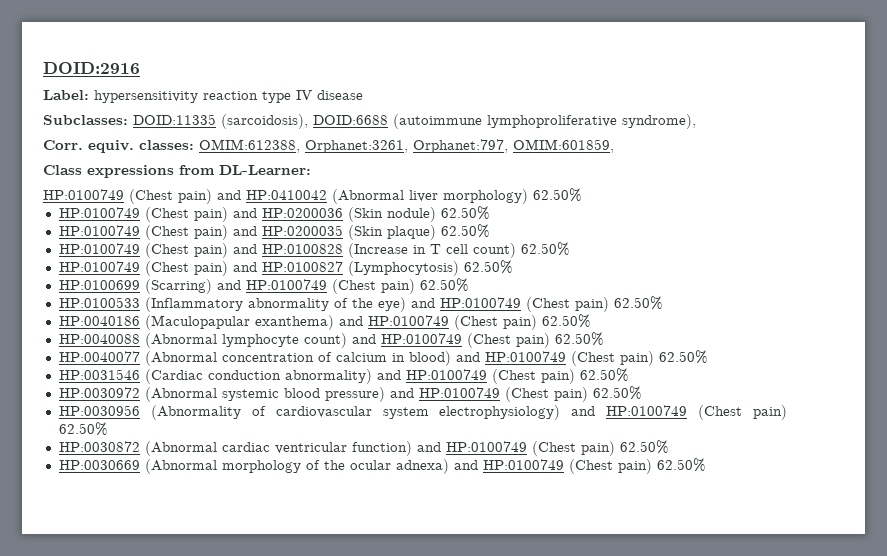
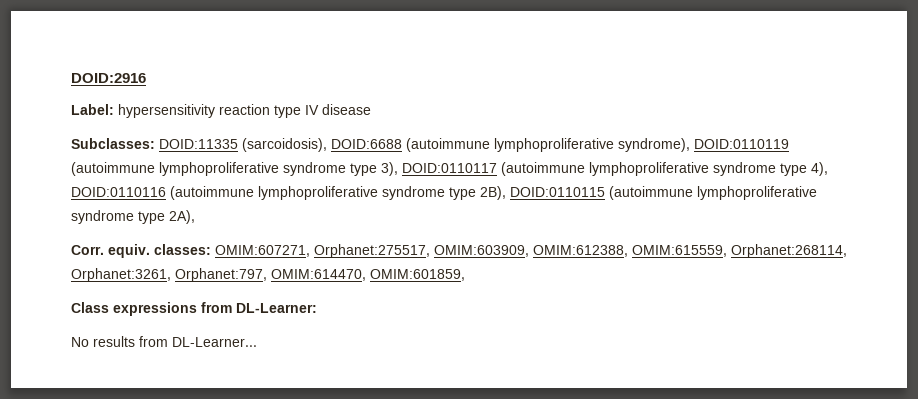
- Subclasses: DOID:11335 (sarcoidosis), DOID:6688 (autoimmune lymphoproliferative syndrome),
- Corr. equiv. classes: OMIM:612388, Orphanet:3261, Orphanet:797, OMIM:601859,
+ Subclasses: DOID:11335 (sarcoidosis), DOID:6688 (autoimmune lymphoproliferative syndrome), DOID:0110119 (autoimmune lymphoproliferative syndrome type 3), DOID:0110117 (autoimmune lymphoproliferative syndrome type 4), DOID:0110116 (autoimmune lymphoproliferative syndrome type 2B), DOID:0110115 (autoimmune lymphoproliferative syndrome type 2A),
+ Corr. equiv. classes: OMIM:607271, Orphanet:275517, OMIM:603909, OMIM:612388, OMIM:615559, Orphanet:268114, Orphanet:3261, Orphanet:797, OMIM:614470, OMIM:601859,
- HP:0100749 (Chest pain) and HP:0410042 (Abnormal liver morphology) 62.50%
- HP:0100749 (Chest pain) and HP:0200036 (Skin nodule) 62.50%
- HP:0100749 (Chest pain) and HP:0200035 (Skin plaque) 62.50%
- HP:0100749 (Chest pain) and HP:0100828 (Increase in T cell count) 62.50%
- HP:0100749 (Chest pain) and HP:0100827 (Lymphocytosis) 62.50%
- HP:0100699 (Scarring) and HP:0100749 (Chest pain) 62.50%
- HP:0100533 (Inflammatory abnormality of the eye) and HP:0100749 (Chest pain) 62.50%
- HP:0040186 (Maculopapular exanthema) and HP:0100749 (Chest pain) 62.50%
- HP:0040088 (Abnormal lymphocyte count) and HP:0100749 (Chest pain) 62.50%
- HP:0040077 (Abnormal concentration of calcium in blood) and HP:0100749 (Chest pain) 62.50%
- HP:0031546 (Cardiac conduction abnormality) and HP:0100749 (Chest pain) 62.50%
- HP:0030972 (Abnormal systemic blood pressure) and HP:0100749 (Chest pain) 62.50%
- HP:0030956 (Abnormality of cardiovascular system electrophysiology) and HP:0100749 (Chest pain) 62.50%
- HP:0030872 (Abnormal cardiac ventricular function) and HP:0100749 (Chest pain) 62.50%
- HP:0030669 (Abnormal morphology of the ocular adnexa) and HP:0100749 (Chest pain) 62.50%
+ No results from DL-Learner...

